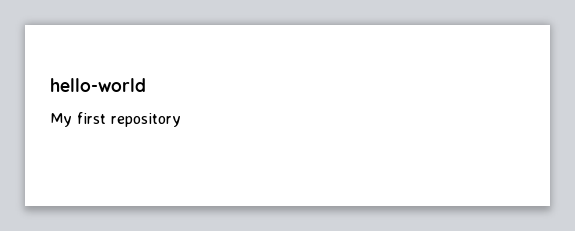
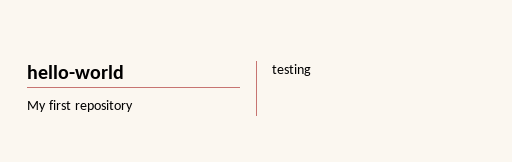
+ testing

